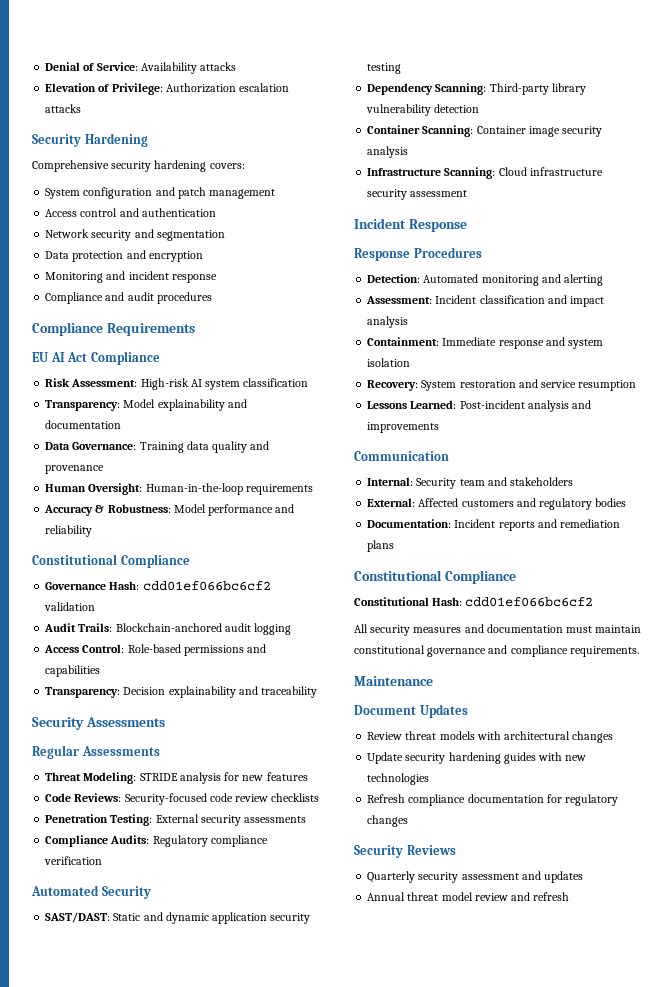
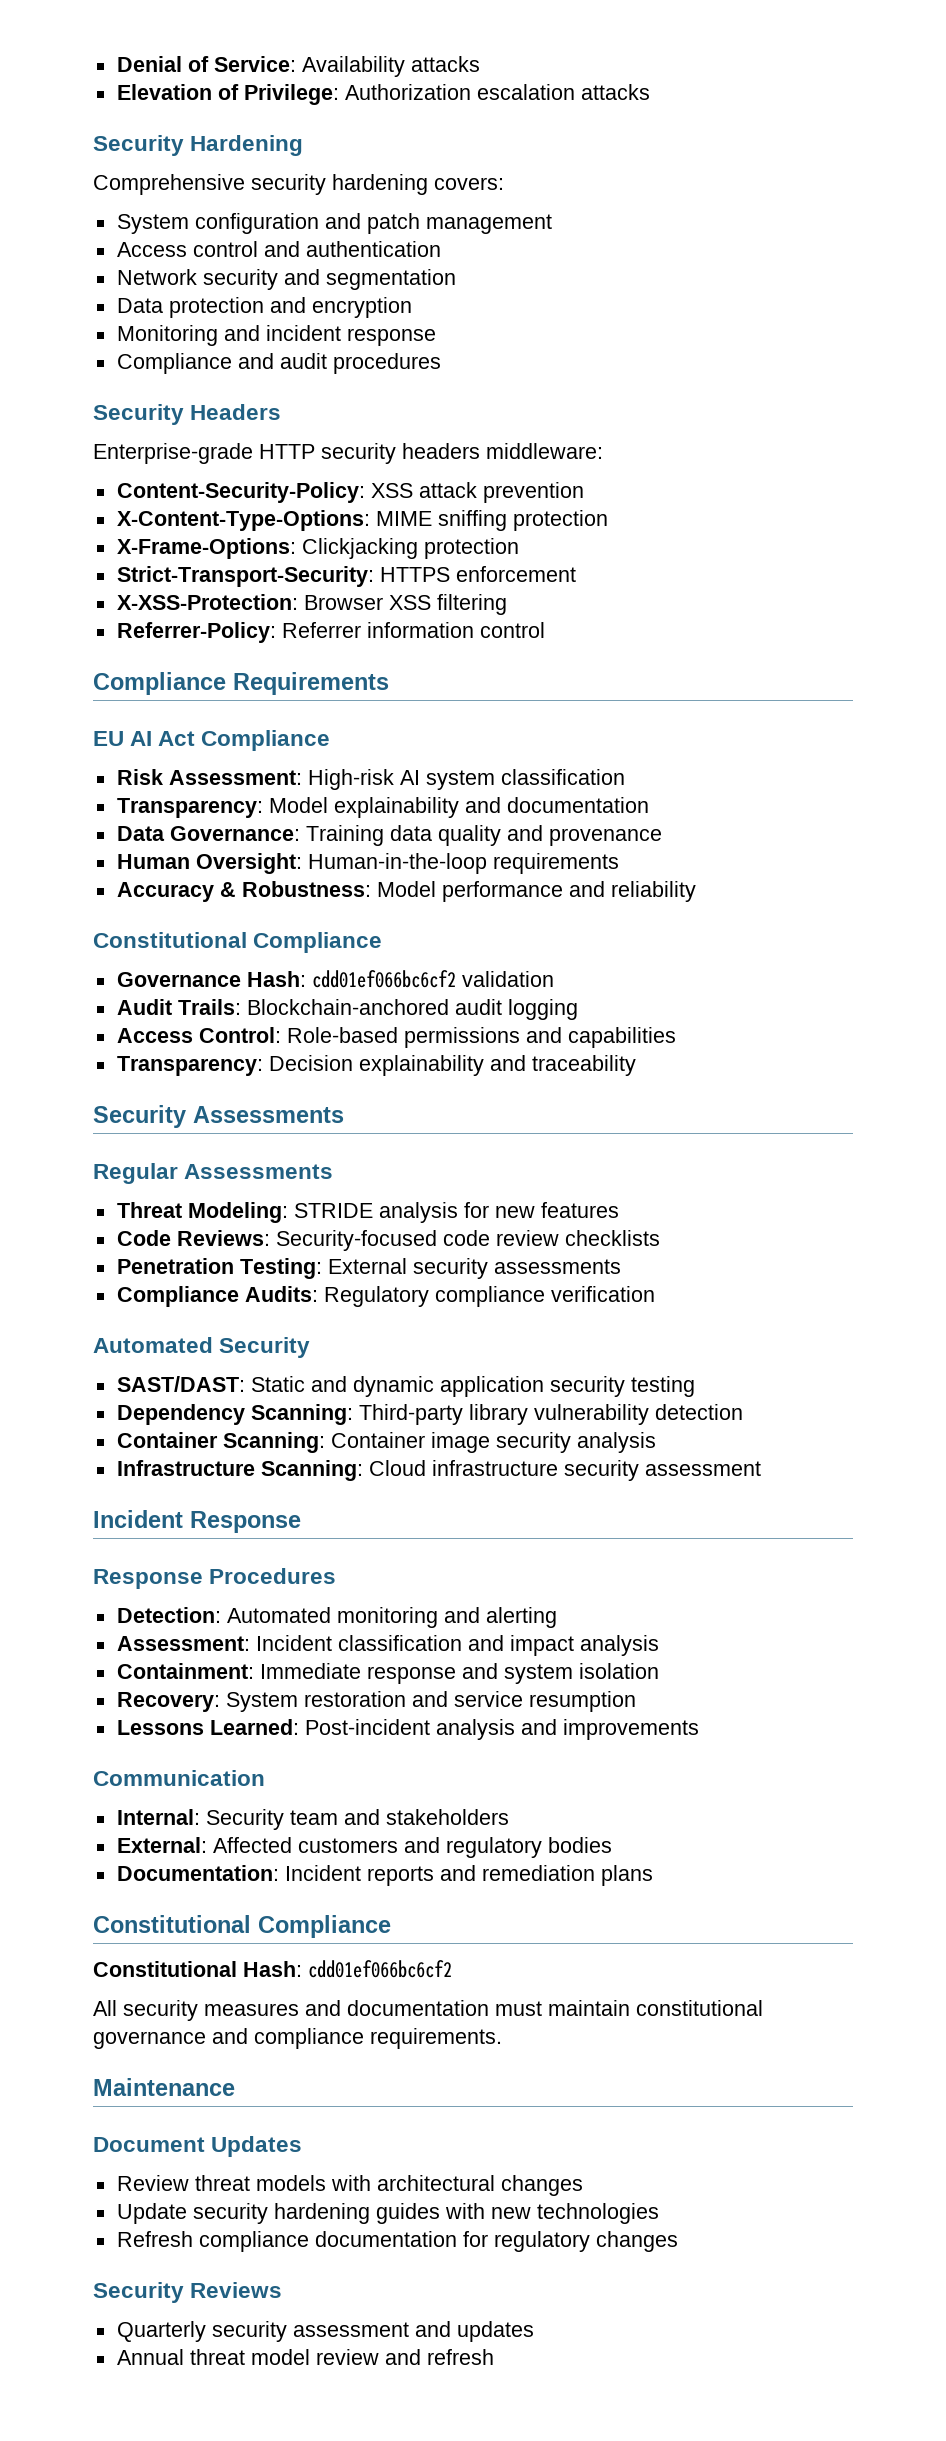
+ Security Headers
+ Enterprise-grade HTTP security headers middleware:
+ Content-Security-Policy: XSS attack prevention
+ X-Content-Type-Options: MIME sniffing protection
+ X-Frame-Options: Clickjacking protection
+ Strict-Transport-Security: HTTPS enforcement
+ X-XSS-Protection: Browser XSS filtering
+ Referrer-Policy: Referrer information control

